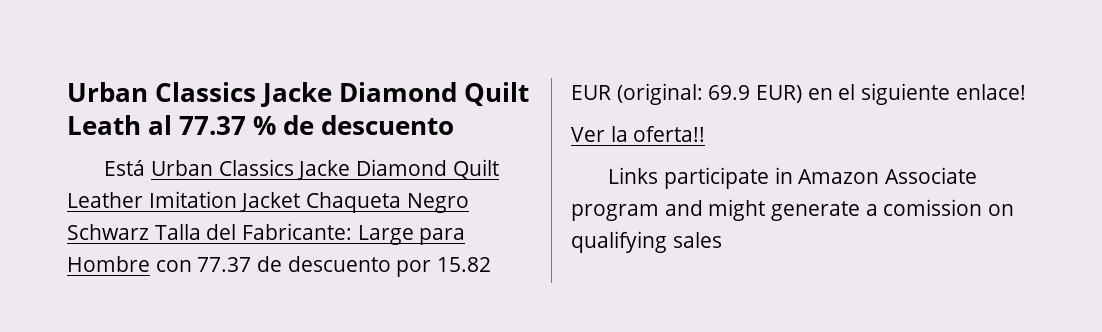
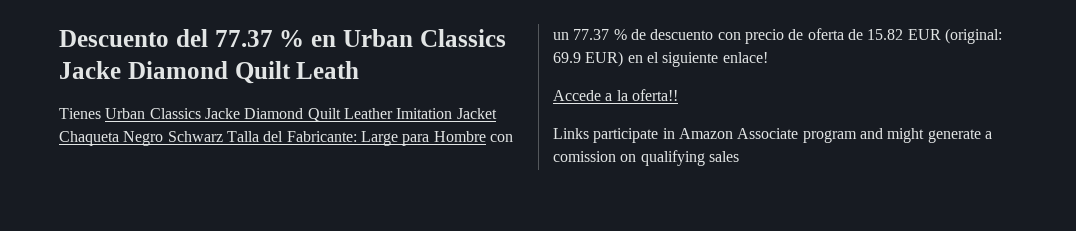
- Urban Classics Jacke Diamond Quilt Leath al 77.37 % de descuento
- Está Urban Classics Jacke Diamond Quilt Leather Imitation Jacket Chaqueta Negro Schwarz Talla del Fabricante: Large para Hombre con 77.37 de descuento por 15.82 EUR (original: 69.9 EUR) en el siguiente enlace!
+ Descuento del 77.37 % en Urban Classics Jacke Diamond Quilt Leath
+ Tienes Urban Classics Jacke Diamond Quilt Leather Imitation Jacket Chaqueta Negro Schwarz Talla del Fabricante: Large para Hombre con un 77.37 % de descuento con precio de oferta de 15.82 EUR (original: 69.9 EUR) en el siguiente enlace!
- Ver la oferta!!
+ Accede a la oferta!!

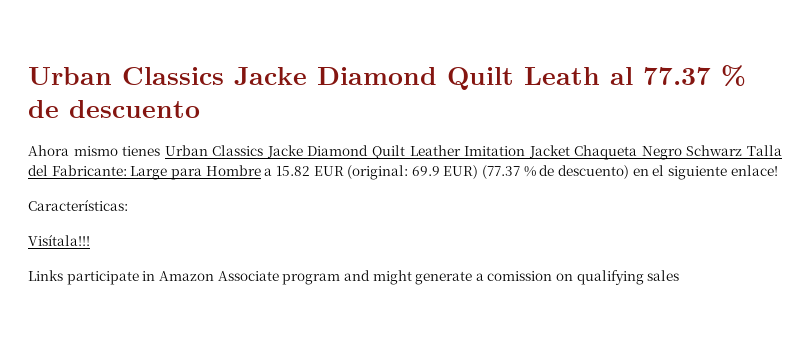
- Descuento del 77.37 % en Urban Classics Jacke Diamond Quilt Leath
- Tienes Urban Classics Jacke Diamond Quilt Leather Imitation Jacket Chaqueta Negro Schwarz Talla del Fabricante: Large para Hombre con un 77.37 % de descuento con precio de oferta de 15.82 EUR (original: 69.9 EUR) en el siguiente enlace!
+ Urban Classics Jacke Diamond Quilt Leath al 77.37 % de descuento
+ Ahora mismo tienes Urban Classics Jacke Diamond Quilt Leather Imitation Jacket Chaqueta Negro Schwarz Talla del Fabricante: Large para Hombre a 15.82 EUR (original: 69.9 EUR) (77.37 % de descuento) en el siguiente enlace!
- Accede a la oferta!!
+ Características:
+ Visítala!!!

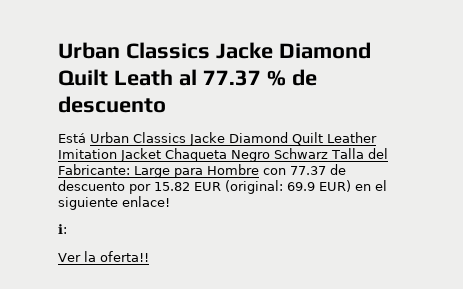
- Ahora mismo tienes Urban Classics Jacke Diamond Quilt Leather Imitation Jacket Chaqueta Negro Schwarz Talla del Fabricante: Large para Hombre a 15.82 EUR (original: 69.9 EUR) (77.37 % de descuento) en el siguiente enlace!
+ Está Urban Classics Jacke Diamond Quilt Leather Imitation Jacket Chaqueta Negro Schwarz Talla del Fabricante: Large para Hombre con 77.37 de descuento por 15.82 EUR (original: 69.9 EUR) en el siguiente enlace!
- Características:
- Visítala!!!
- Links participate in Amazon Associate program and might generate a comission on qualifying sales
+ ℹ:
+ Ver la oferta!!

